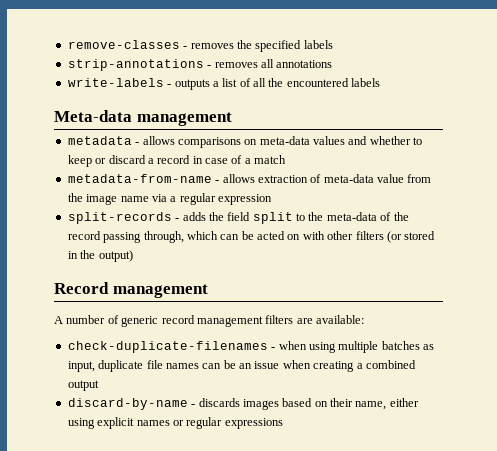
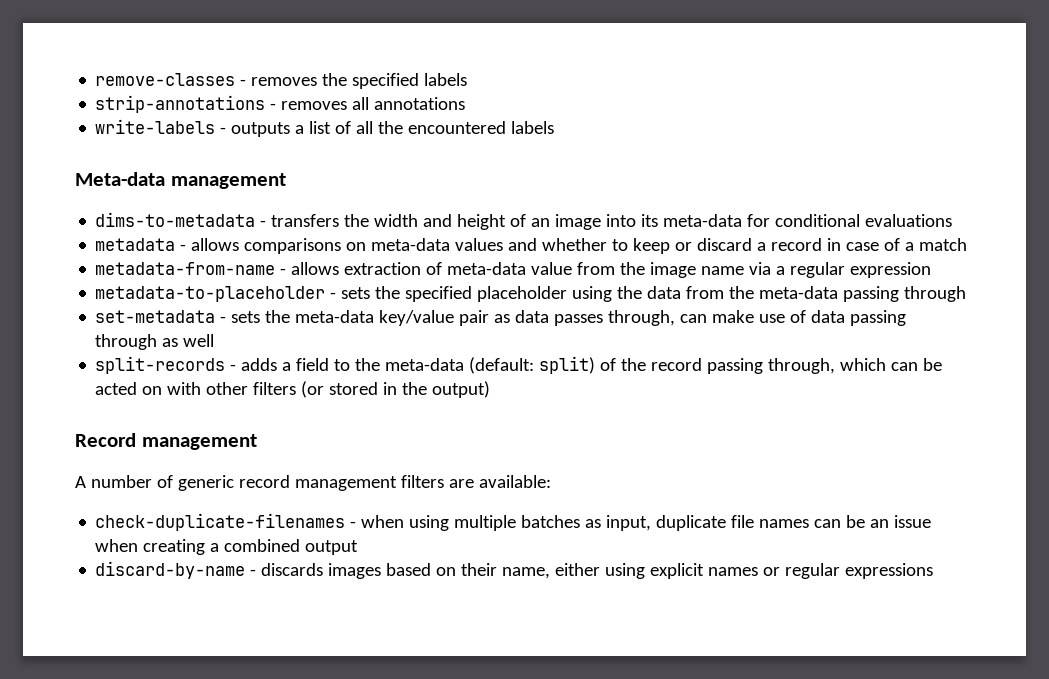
+ dims-to-metadata - transfers the width and height of an image into its meta-data for conditional evaluations
+ metadata-to-placeholder - sets the specified placeholder using the data from the meta-data passing through
+ set-metadata - sets the meta-data key/value pair as data passes through, can make use of data passing through as well
- split-records - adds the field split to the meta-data of the record passing through, which can be acted on with other filters (or stored in the output)
+ split-records - adds a field to the meta-data (default: split) of the record passing through, which can be acted on with other filters (or stored in the output)

